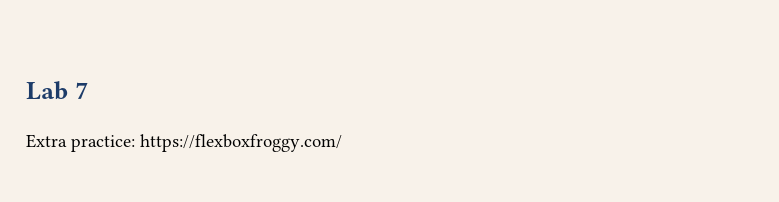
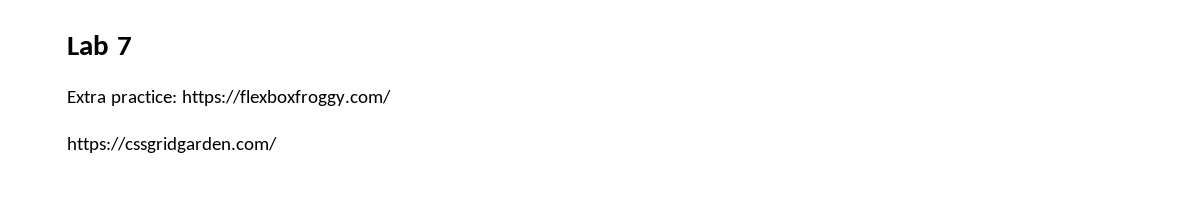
+ https://cssgridgarden.com/

